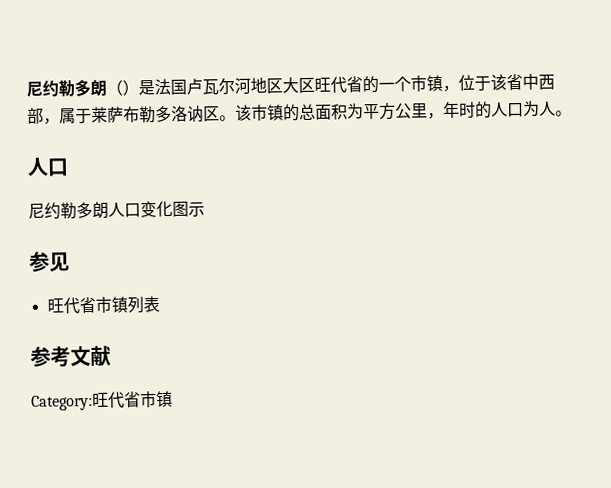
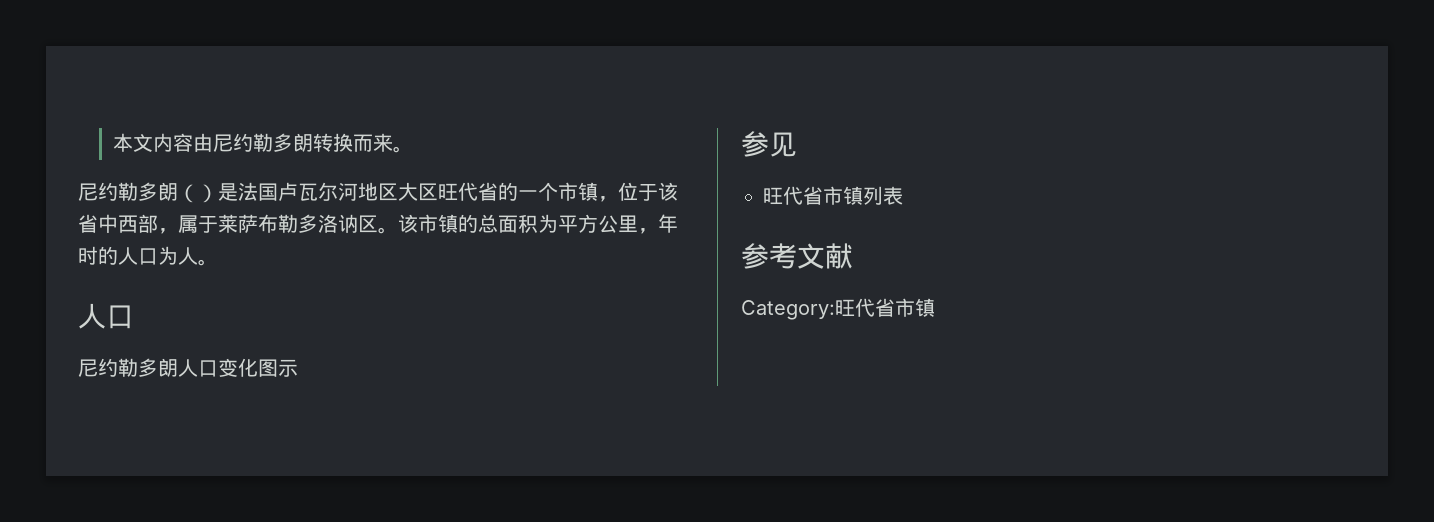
+ 本文内容由尼约勒多朗转换而来。

